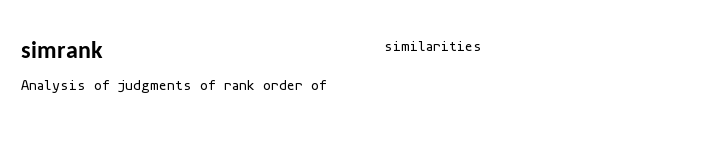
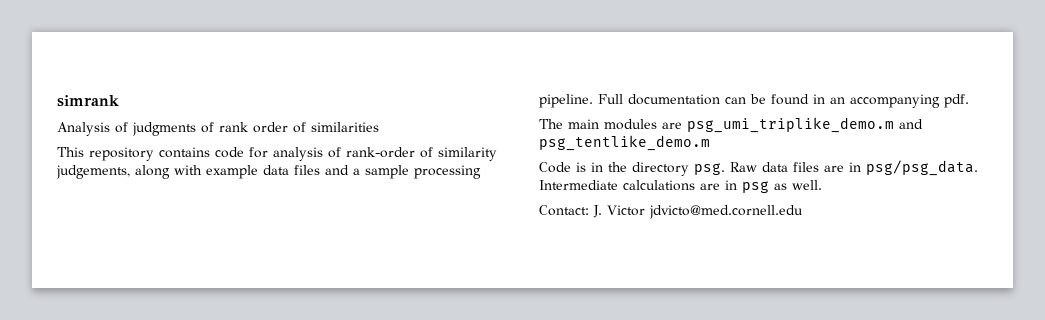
+ This repository contains code for analysis of rank-order of similarity judgements, along with example data files and a sample processing pipeline. Full documentation can be found in an accompanying pdf.
+ The main modules are psg_umi_triplike_demo.m and psg_tentlike_demo.m
+ Code is in the directory psg. Raw data files are in psg/psg_data. Intermediate calculations are in psg as well.
+ Contact: J. Victor jdvicto@med.cornell.edu

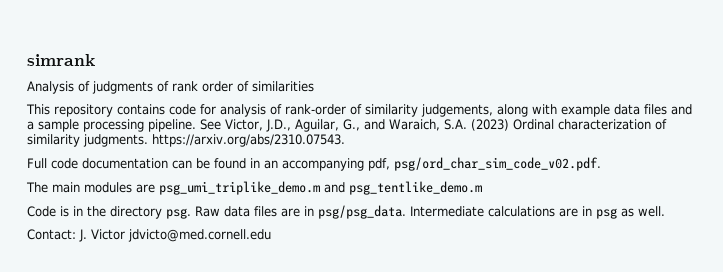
- Full documentation can be found in an accompanying pdf.
+ See Victor, J.D., Aguilar, G., and Waraich, S.A. (2023) Ordinal characterization of similarity judgments. https://arxiv.org/abs/2310.07543.
+ Full code documentation can be found in an accompanying pdf, psg/ord_char_sim_code_v02.pdf.

